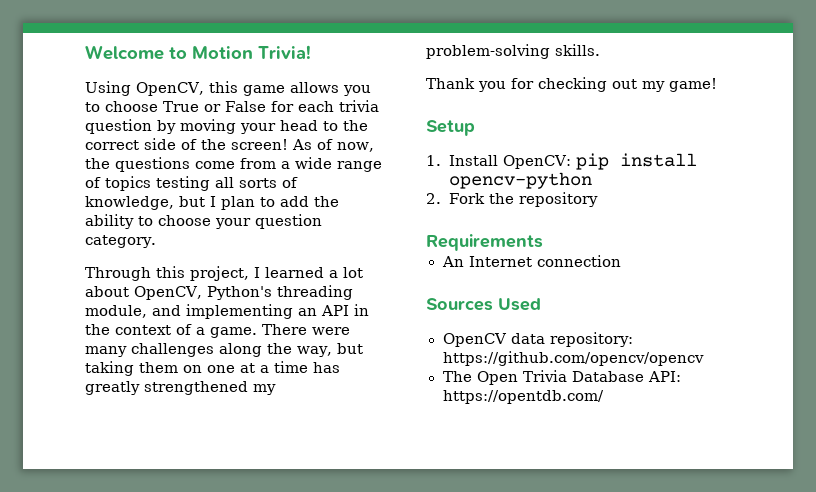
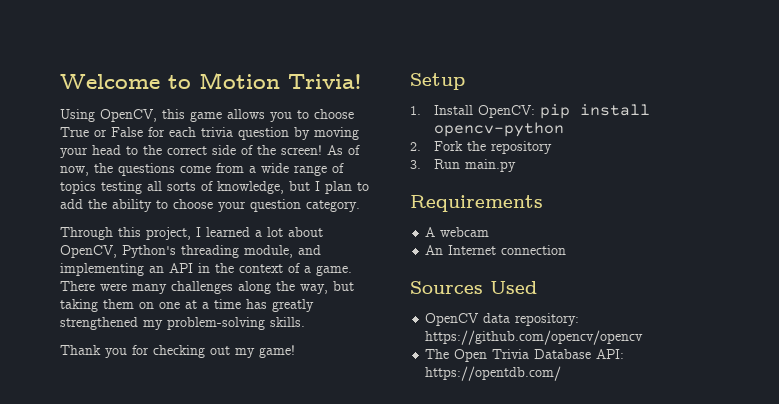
+ 3. Run main.py
+ A webcam

